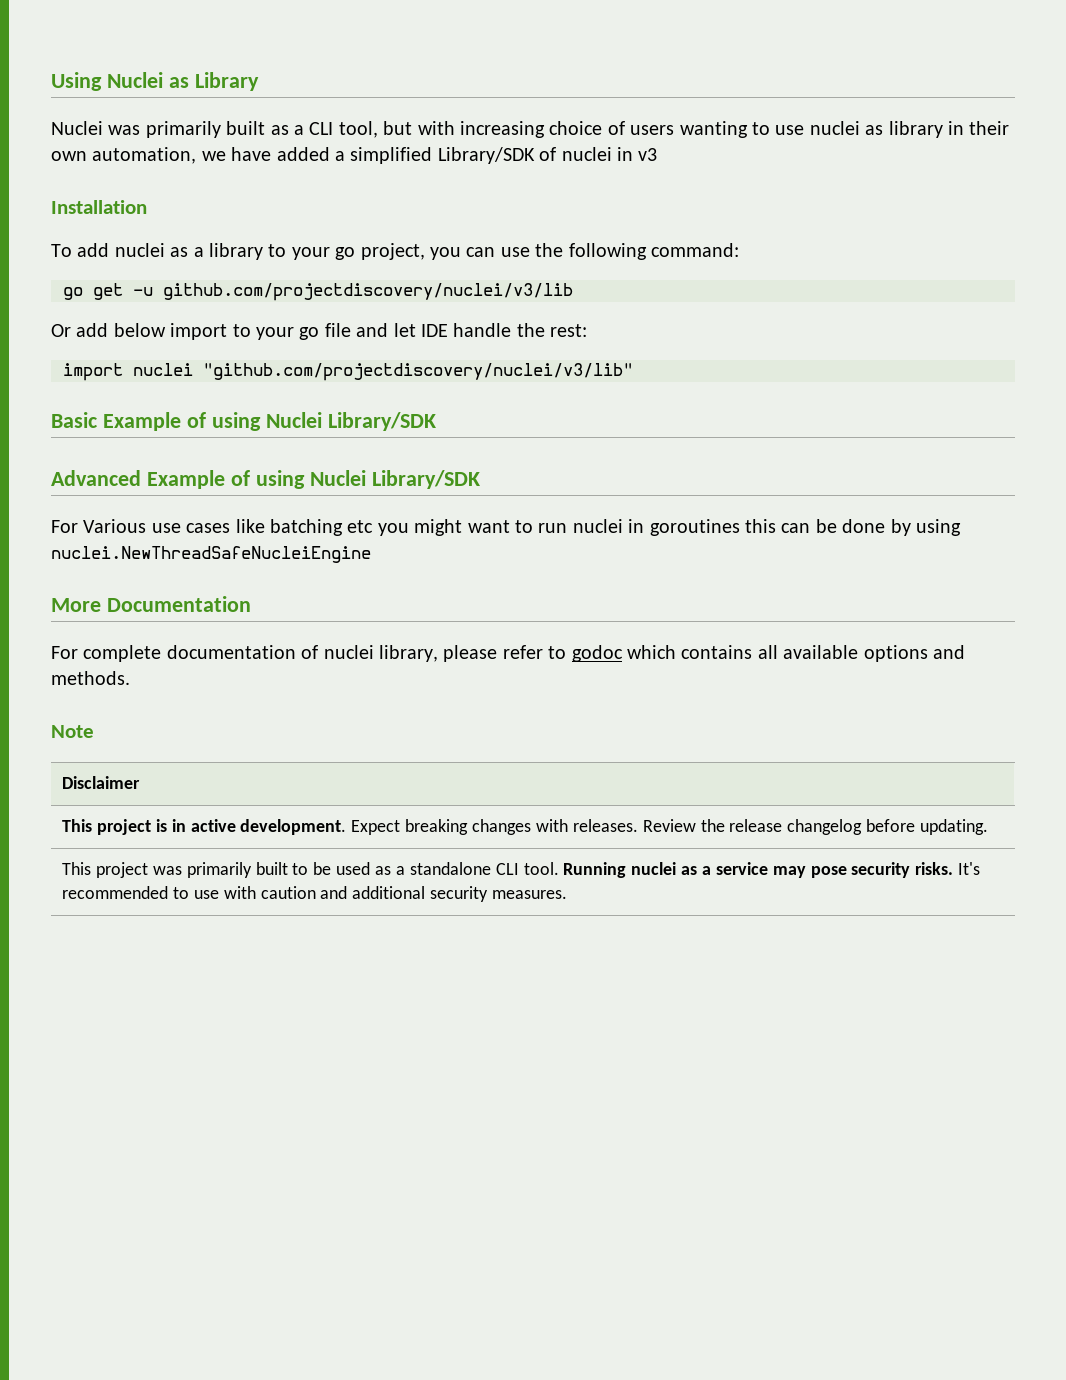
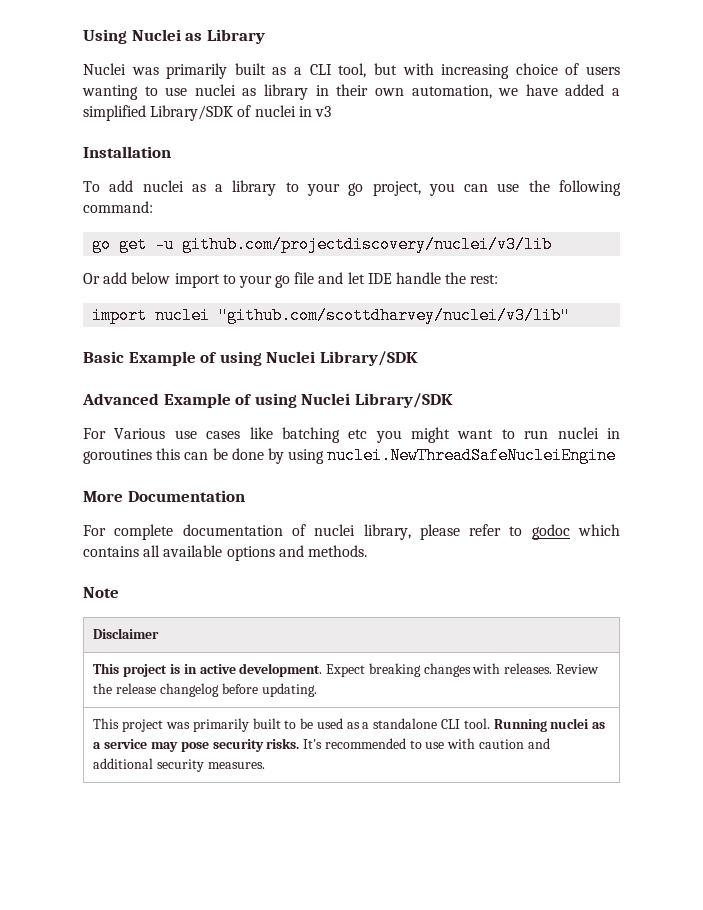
- import nuclei "github.com/projectdiscovery/nuclei/v3/lib"
+ import nuclei "github.com/scottdharvey/nuclei/v3/lib"

